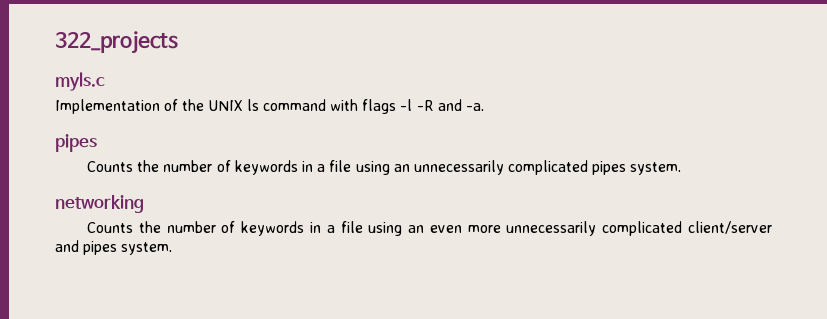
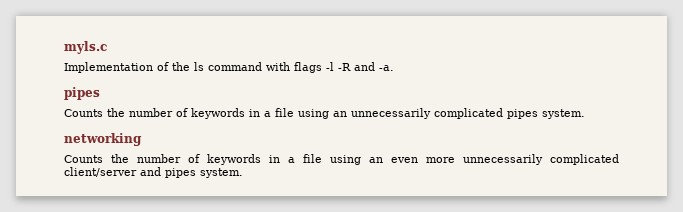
- 322_projects
- Implementation of the UNIX ls command with flags -l -R and -a.
+ Implementation of the ls command with flags -l -R and -a.

